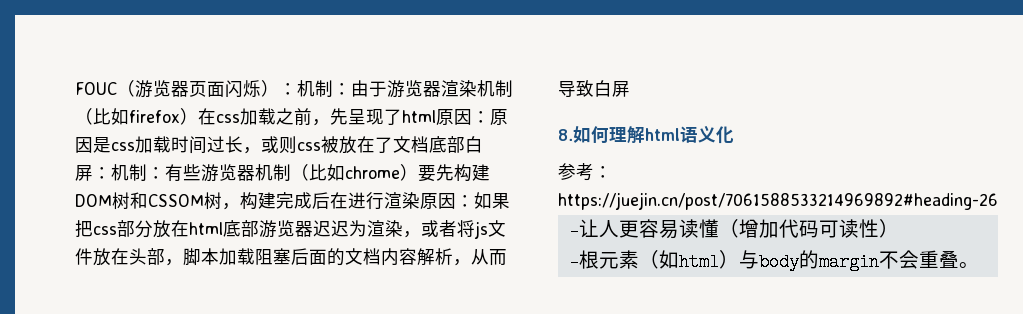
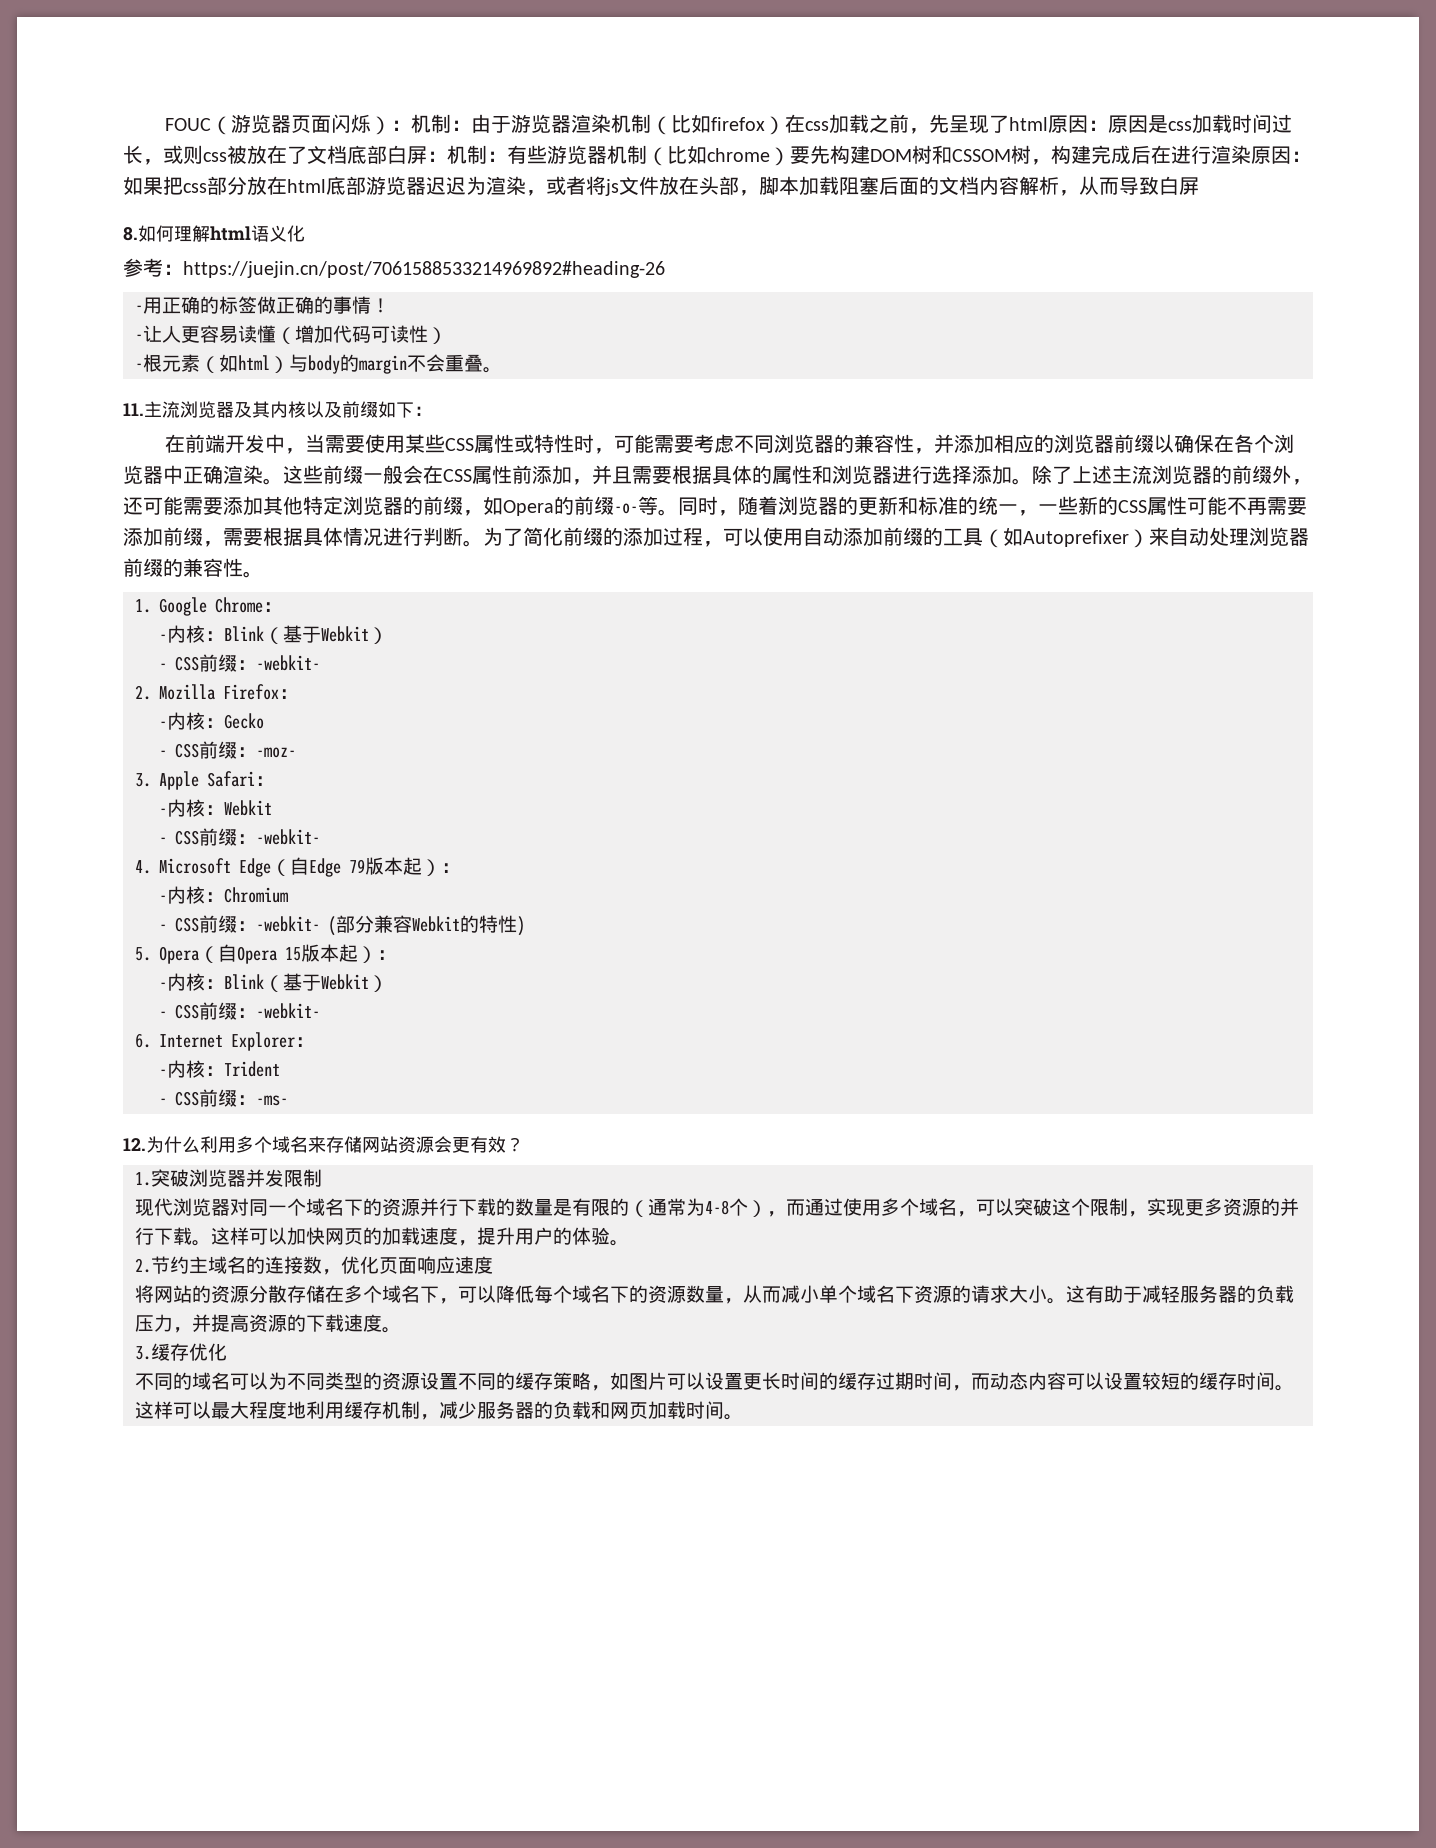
+ -用正确的标签做正确的事情！
+ 11.主流浏览器及其内核以及前缀如下：
+ 在前端开发中，当需要使用某些CSS属性或特性时，可能需要考虑不同浏览器的兼容性，并添加相应的浏览器前缀以确保在各个浏览器中正确渲染。这些前缀一般会在CSS属性前添加，并且需要根据具体的属性和浏览器进行选择添加。除了上述主流浏览器的前缀外，还可能需要添加其他特定浏览器的前缀，如Opera的前缀-o-等。同时，随着浏览器的更新和标准的统一，一些新的CSS属性可能不再需要添加前缀，需要根据具体情况进行判断。为了简化前缀的添加过程，可以使用自动添加前缀的工具（如Autoprefixer）来自动处理浏览器前缀的兼容性。
+ 1. Google Chrome：
+ -内核：Blink（基于Webkit）
+ - CSS前缀：-webkit-
+ 2. Mozilla Firefox：
+ -内核：Gecko
+ - CSS前缀：-moz-
+ 3. Apple Safari：
+ -内核：Webkit
+ - CSS前缀：-webkit-
+ 4. Microsoft Edge（自Edge 79版本起）：
+ -内核：Chromium
+ - CSS前缀：-webkit- (部分兼容Webkit的特性)
+ 5. Opera（自Opera 15版本起）：
+ -内核：Blink（基于Webkit）
+ - CSS前缀：-webkit-
+ 6. Internet Explorer：
+ -内核：Trident
+ - CSS前缀：-ms-
+ 12.为什么利用多个域名来存储网站资源会更有效？
+ 1.突破浏览器并发限制
+ 现代浏览器对同一个域名下的资源并行下载的数量是有限的（通常为4-8个），而通过使用多个域名，可以突破这个限制，实现更多资源的并行下载。这样可以加快网页的加载速度，提升用户的体验。
+ 2.节约主域名的连接数，优化页面响应速度
+ 将网站的资源分散存储在多个域名下，可以降低每个域名下的资源数量，从而减小单个域名下资源的请求大小。这有助于减轻服务器的负载压力，并提高资源的下载速度。
+ 3.缓存优化
+ 不同的域名可以为不同类型的资源设置不同的缓存策略，如图片可以设置更长时间的缓存过期时间，而动态内容可以设置较短的缓存时间。这样可以最大程度地利用缓存机制，减少服务器的负载和网页加载时间。

